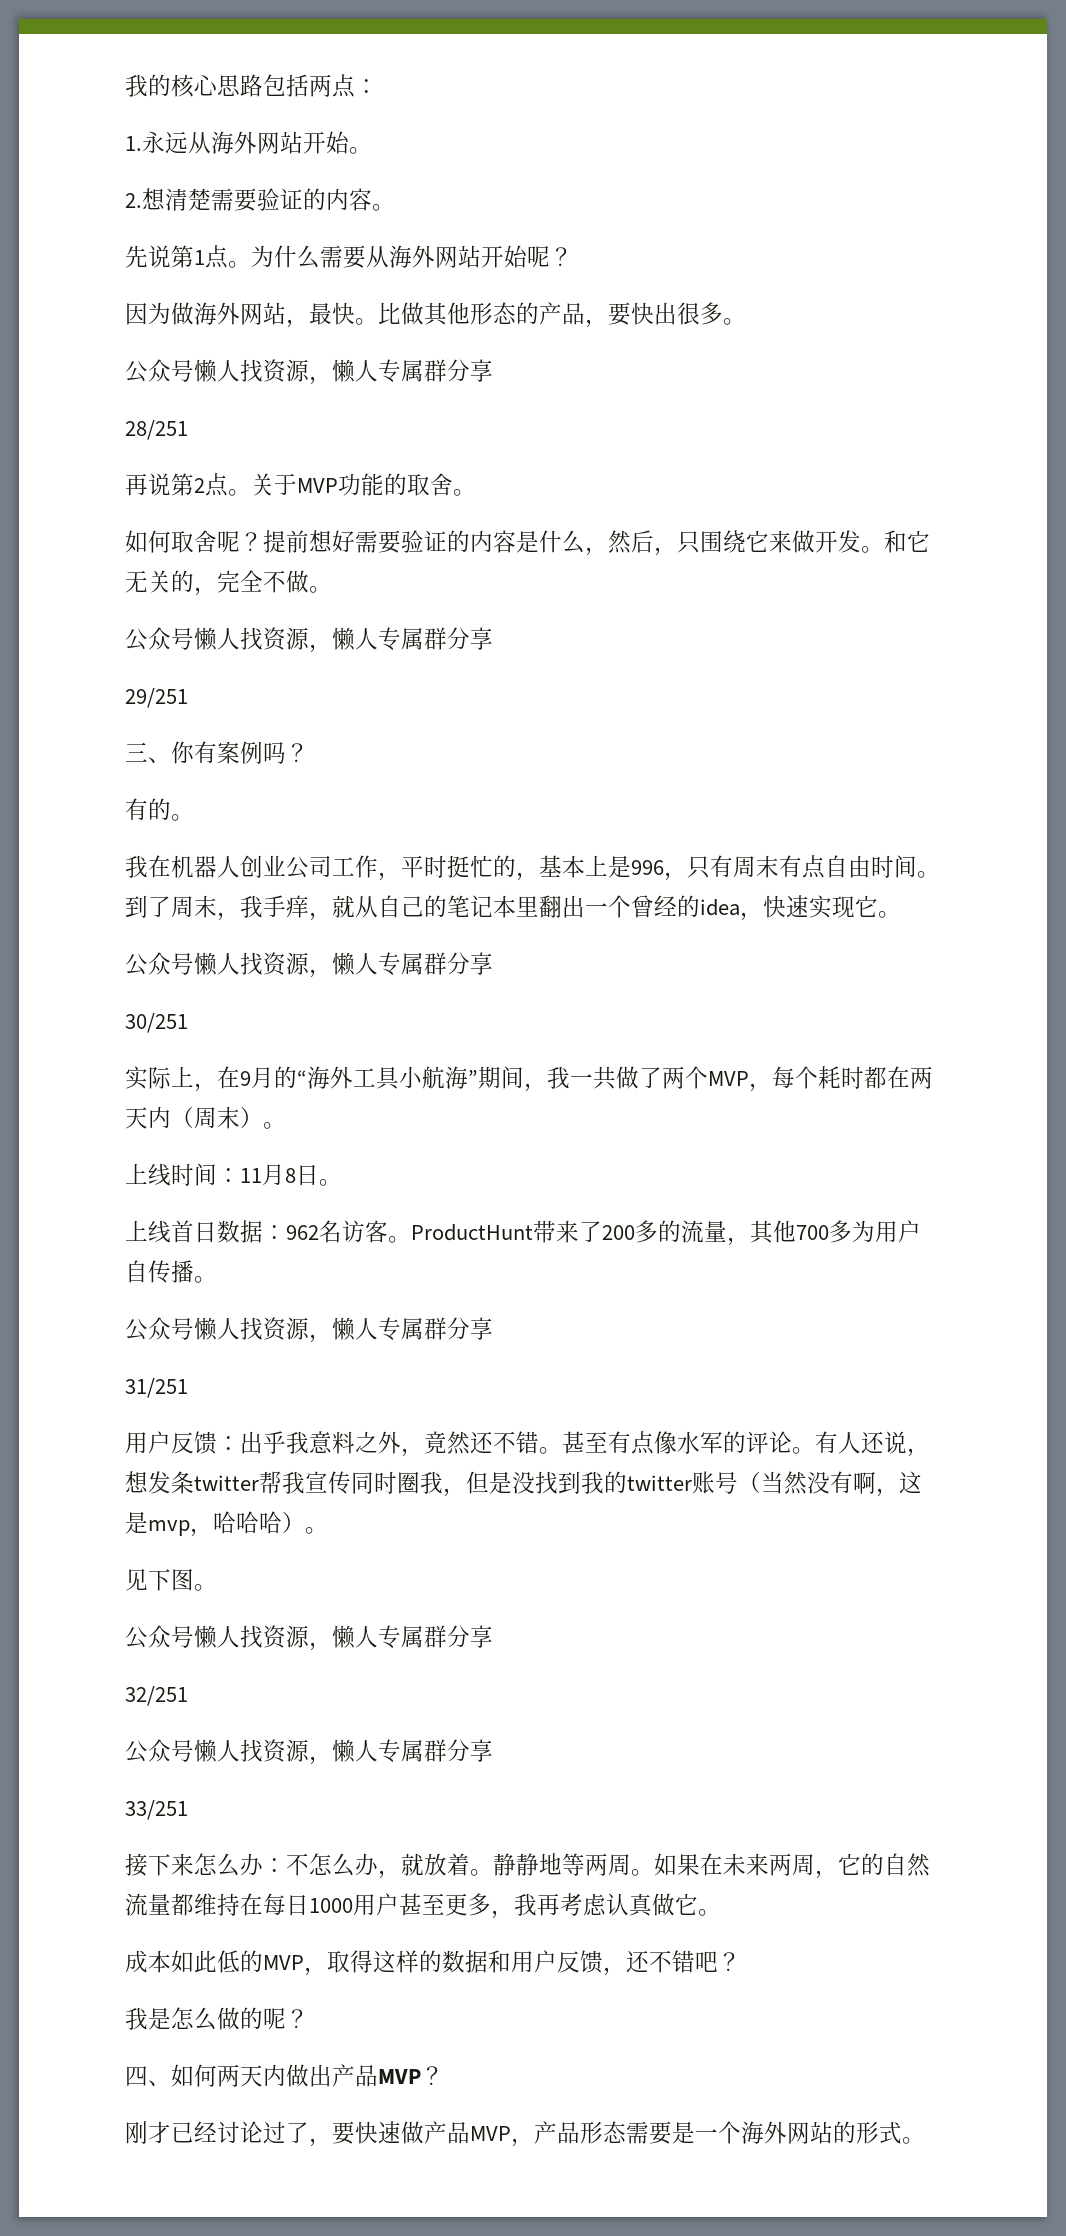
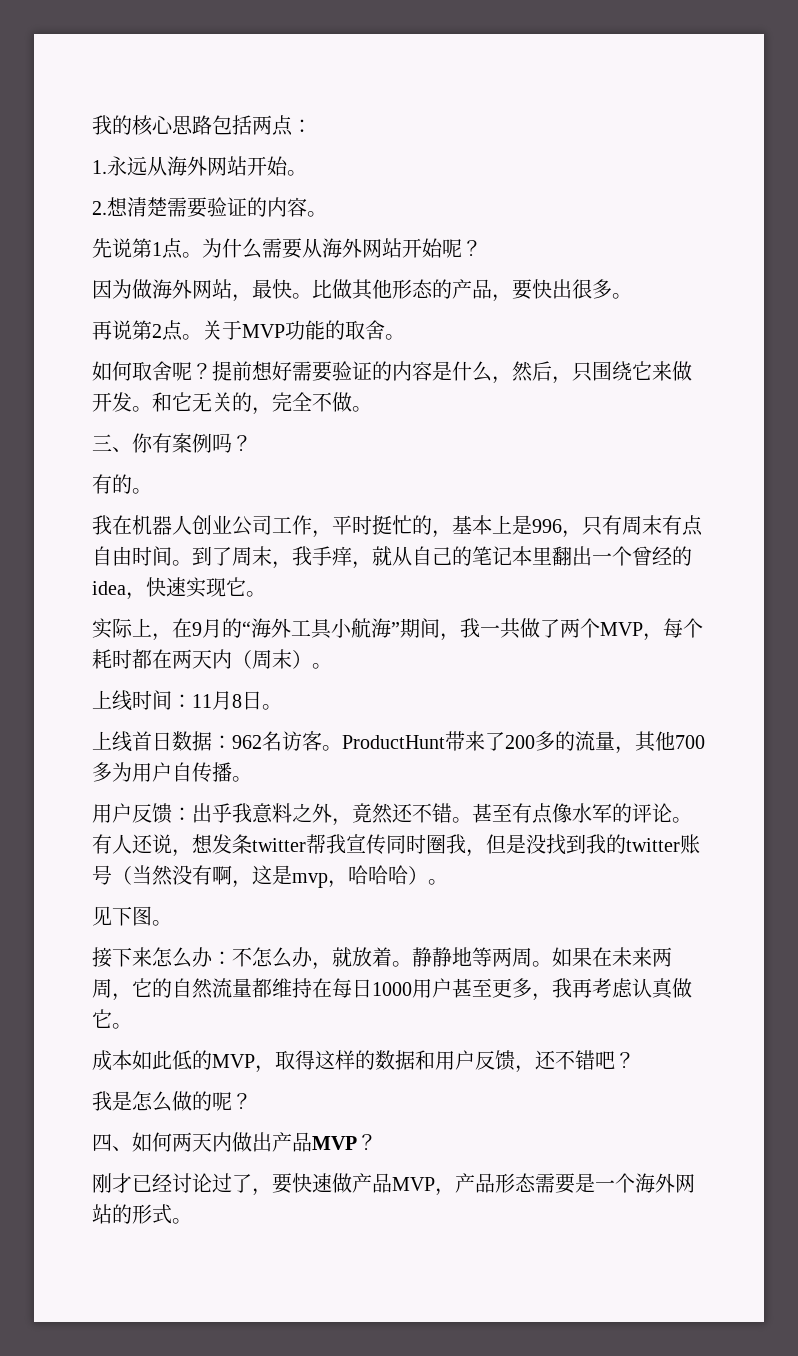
  比做其他形态的产品，要快出很多。
- 公众号懒人找资源，懒人专属群分享
- 28/251
  和它无关的，完全不做。
- 公众号懒人找资源，懒人专属群分享
- 29/251
  到了周末，我手痒，就从自己的笔记本里翻出一个曾经的idea，快速实现它。
- 公众号懒人找资源，懒人专属群分享
- 30/251
  ProductHunt带来了200多的流量，其他700多为用户自传播。
- 公众号懒人找资源，懒人专属群分享
- 31/251
  见下图。
- 公众号懒人找资源，懒人专属群分享
- 32/251
- 公众号懒人找资源，懒人专属群分享
- 33/251

